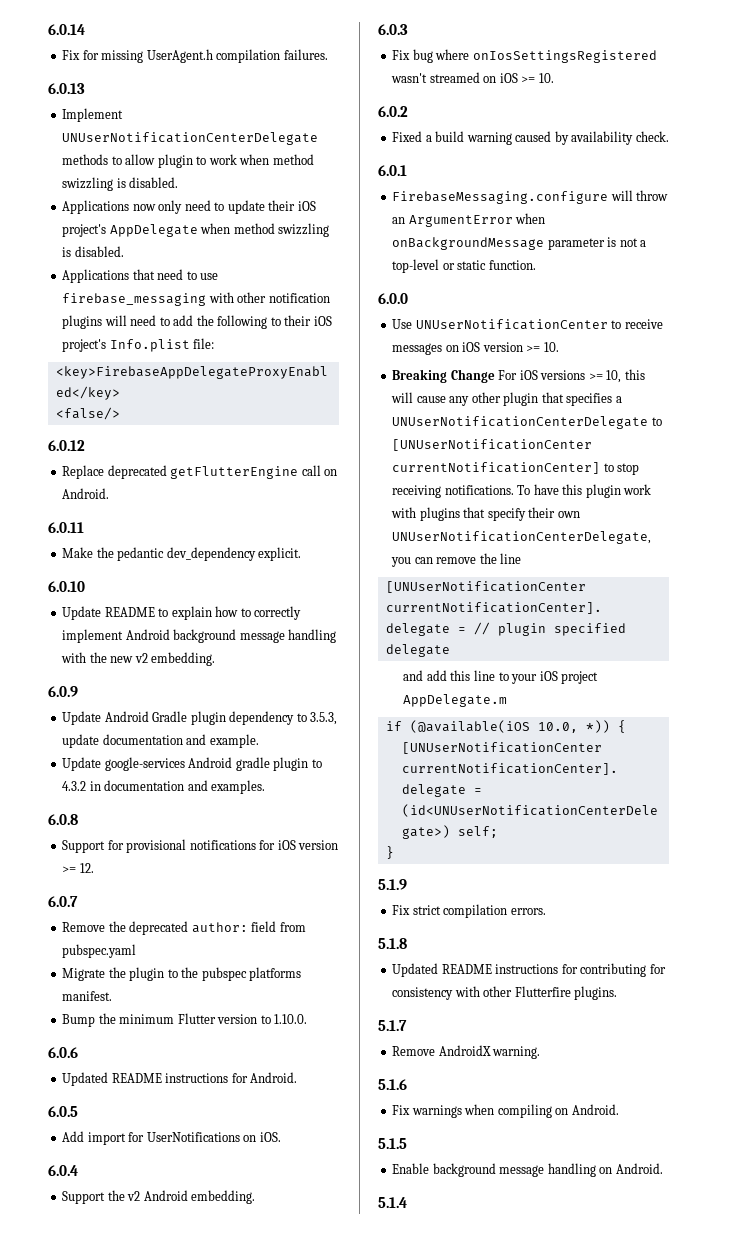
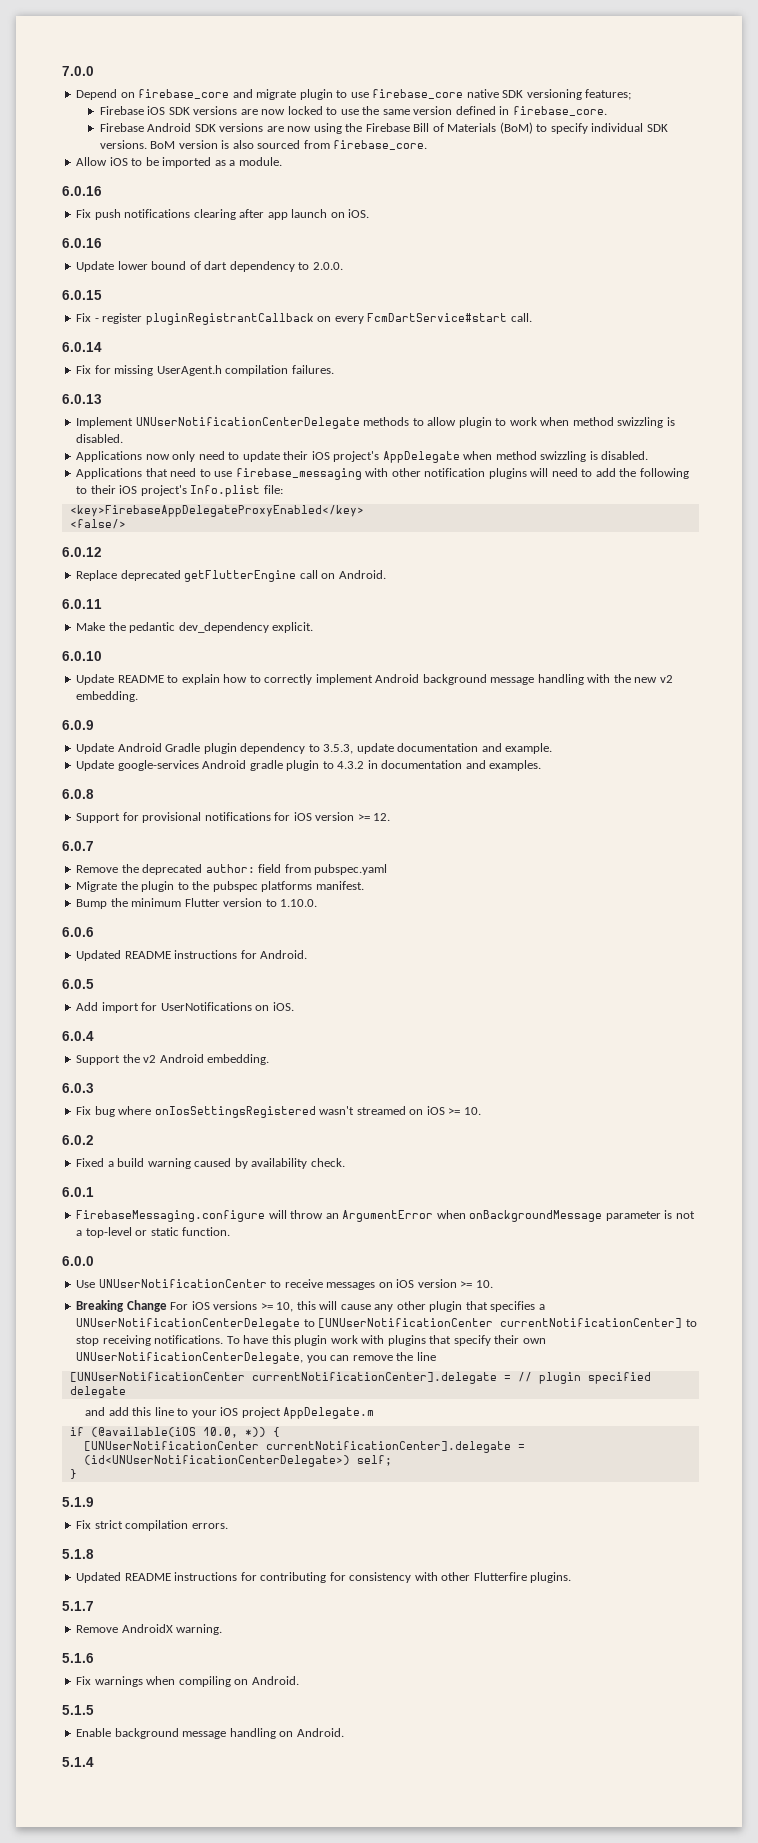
+ 7.0.0
+ Depend on firebase_core and migrate plugin to use firebase_core native SDK versioning features;
+ Firebase iOS SDK versions are now locked to use the same version defined in firebase_core.
+ Firebase Android SDK versions are now using the Firebase Bill of Materials (BoM) to specify individual SDK versions. BoM version is also sourced from firebase_core.
+ Allow iOS to be imported as a module.
+ 6.0.16
+ Fix push notifications clearing after app launch on iOS.
+ 6.0.16
+ Update lower bound of dart dependency to 2.0.0.
+ 6.0.15
+ Fix - register pluginRegistrantCallback on every FcmDartService#start call.

